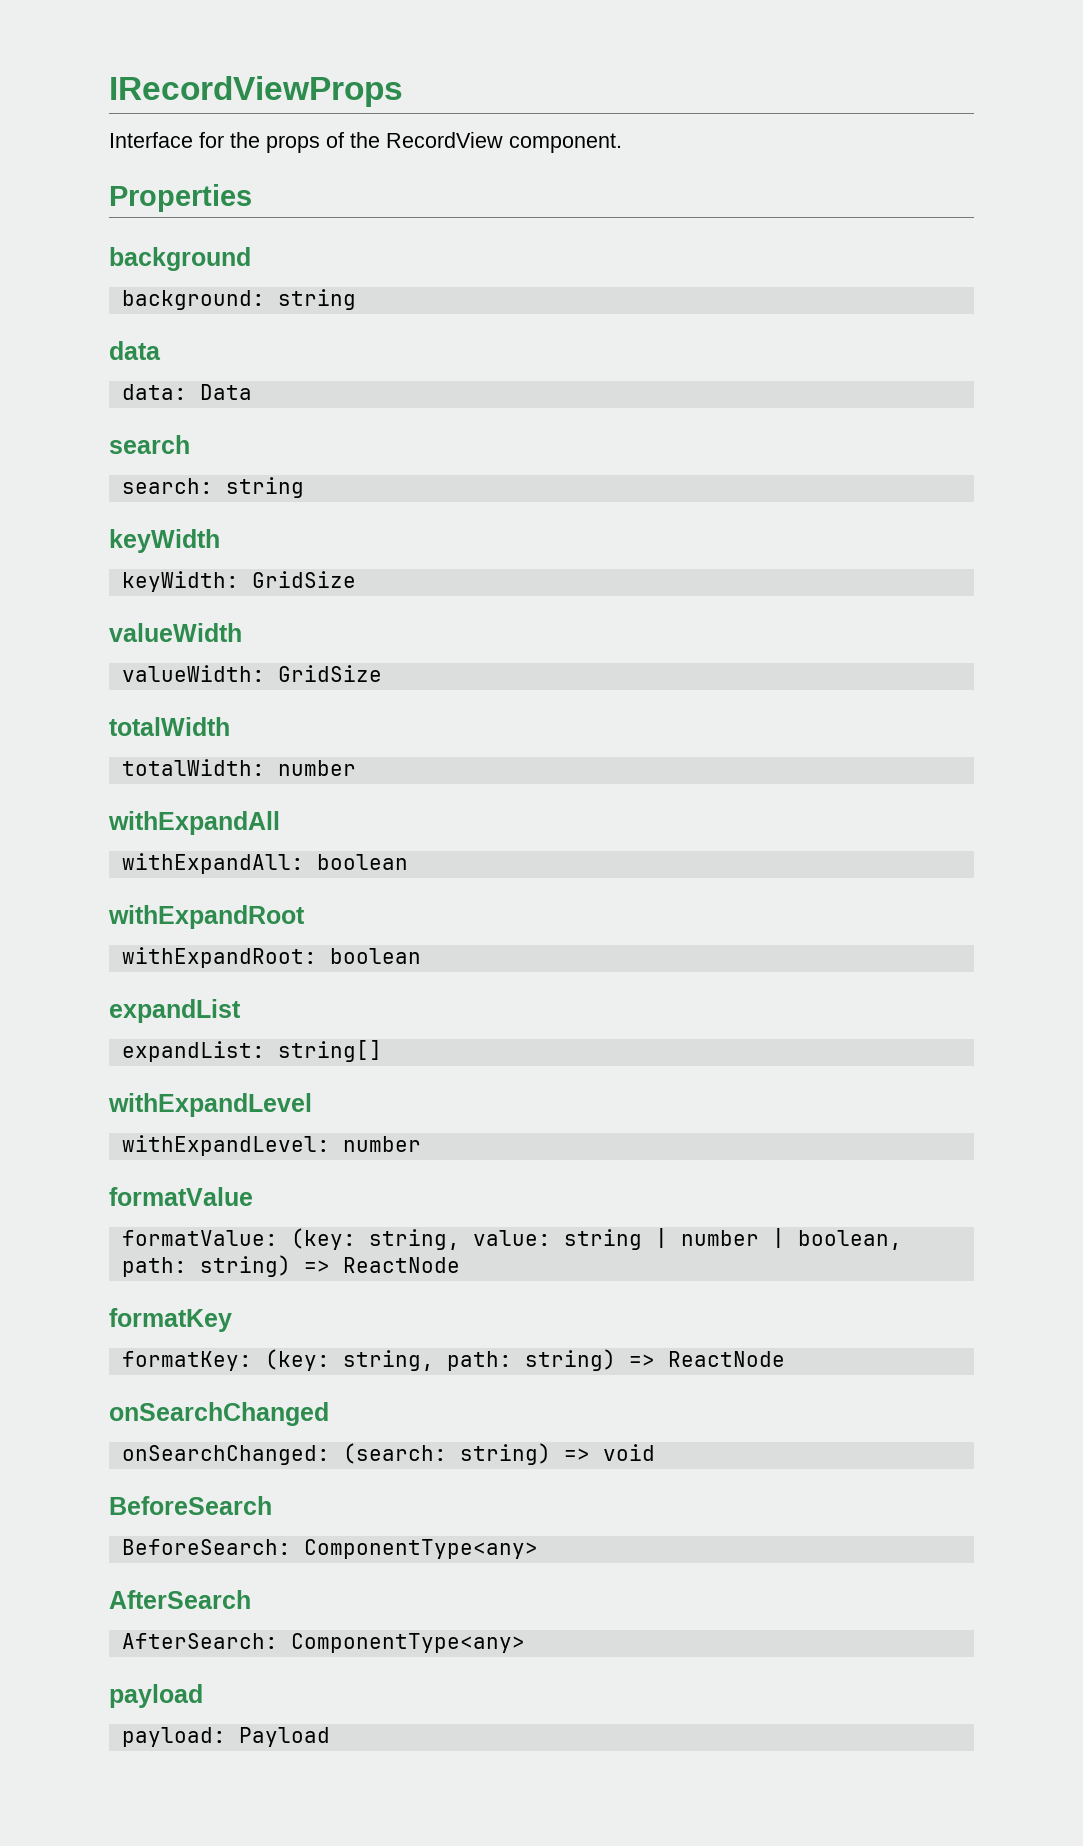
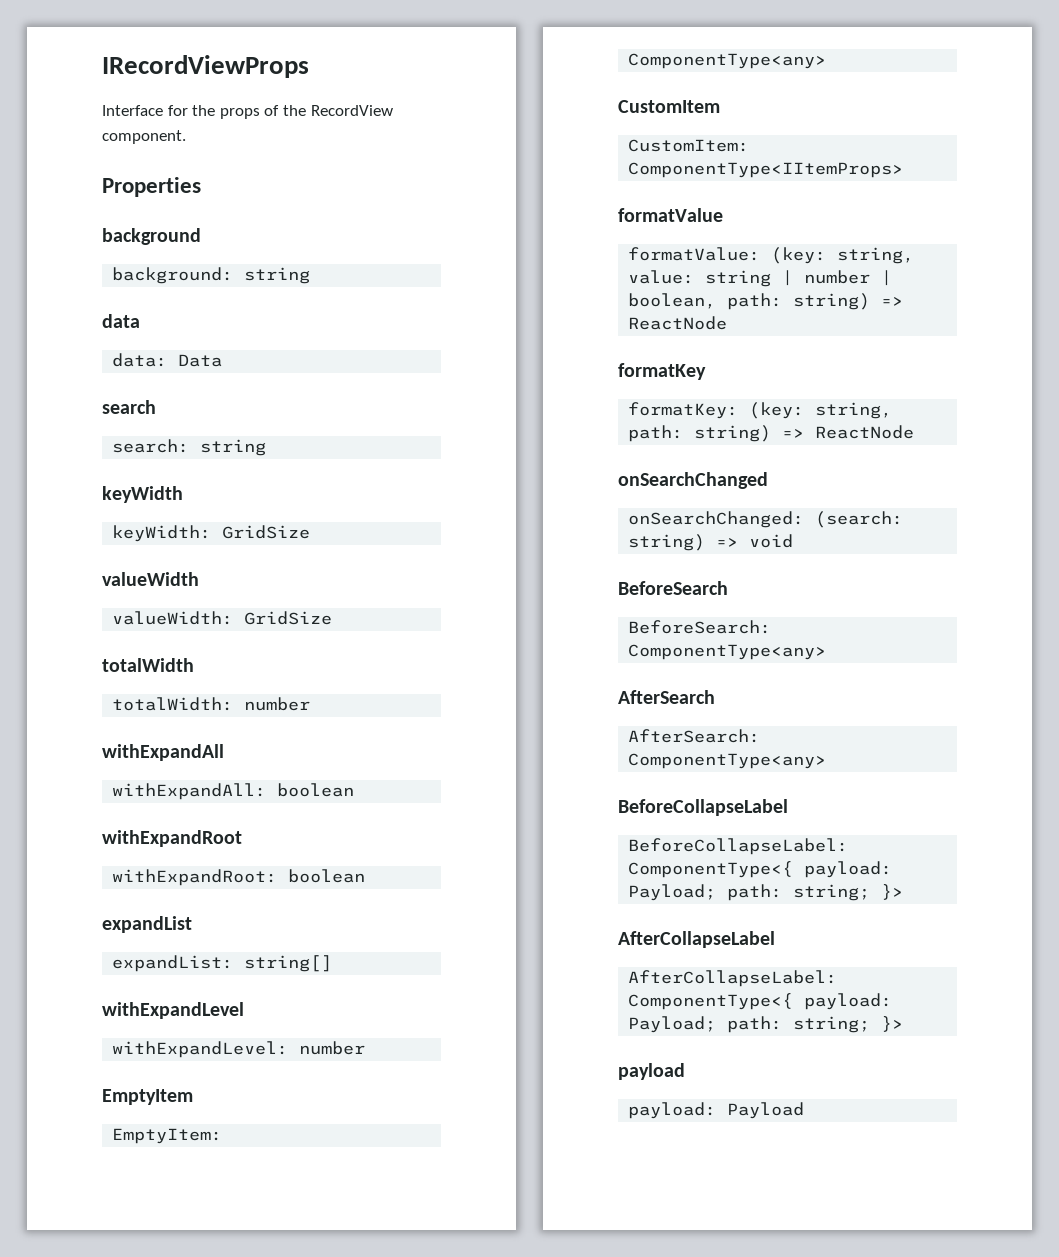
+ EmptyItem
+ EmptyItem: ComponentType<any>
+ CustomItem
+ CustomItem: ComponentType<IItemProps>
+ BeforeCollapseLabel
+ BeforeCollapseLabel: ComponentType<{ payload: Payload; path: string; }>
+ AfterCollapseLabel
+ AfterCollapseLabel: ComponentType<{ payload: Payload; path: string; }>

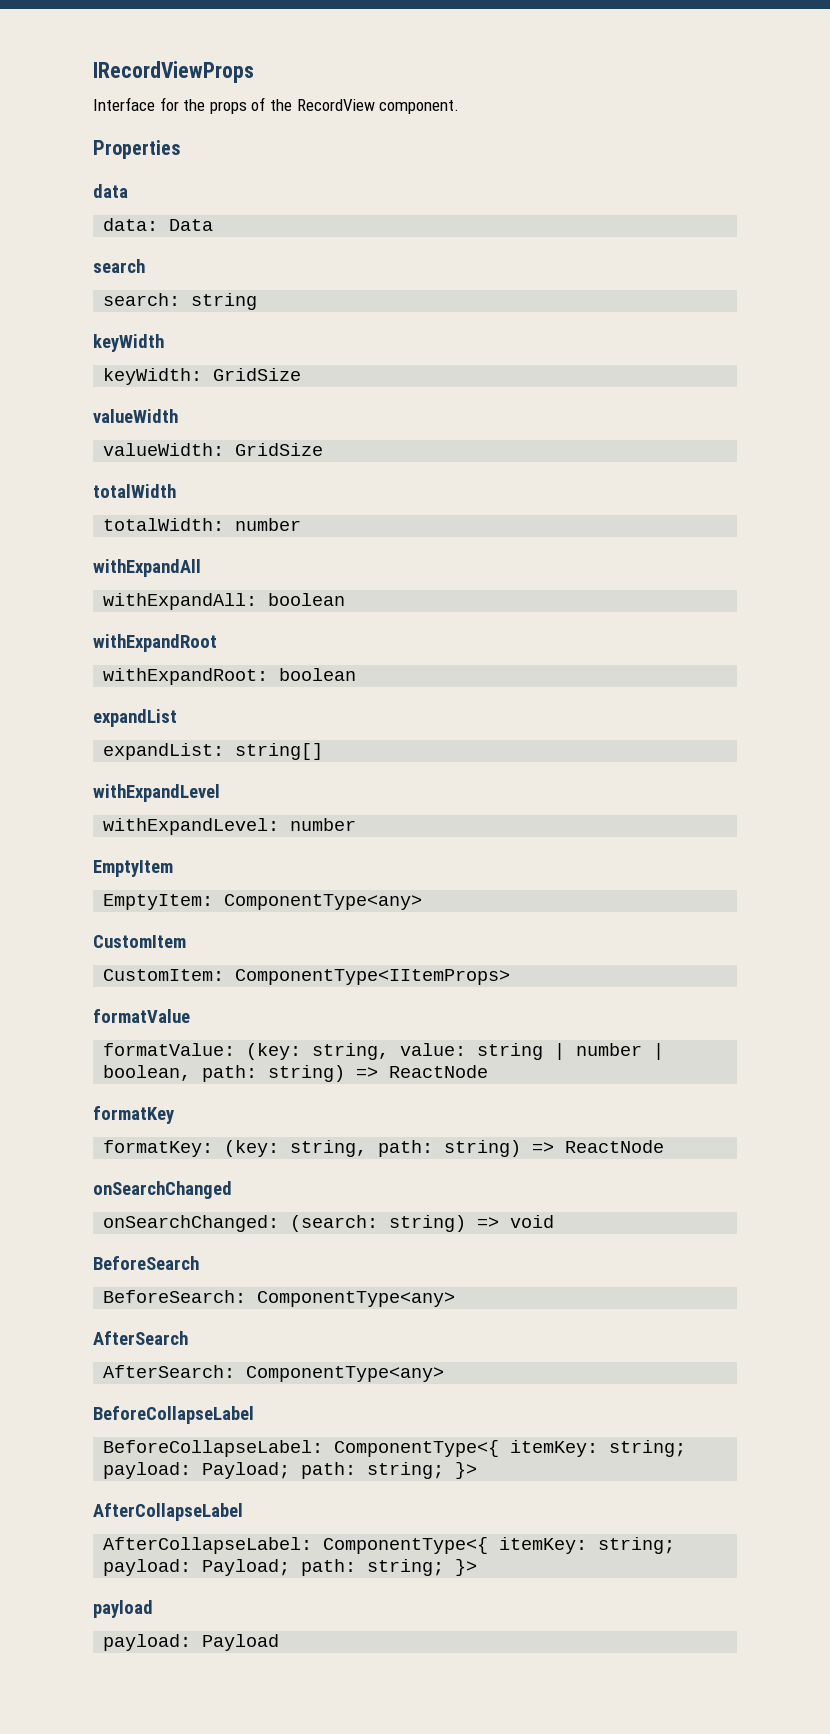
- background
- background: string
- BeforeCollapseLabel: ComponentType<{ payload: Payload; path: string; }>
+ BeforeCollapseLabel: ComponentType<{ itemKey: string; payload: Payload; path: string; }>
- AfterCollapseLabel: ComponentType<{ payload: Payload; path: string; }>
+ AfterCollapseLabel: ComponentType<{ itemKey: string; payload: Payload; path: string; }>

